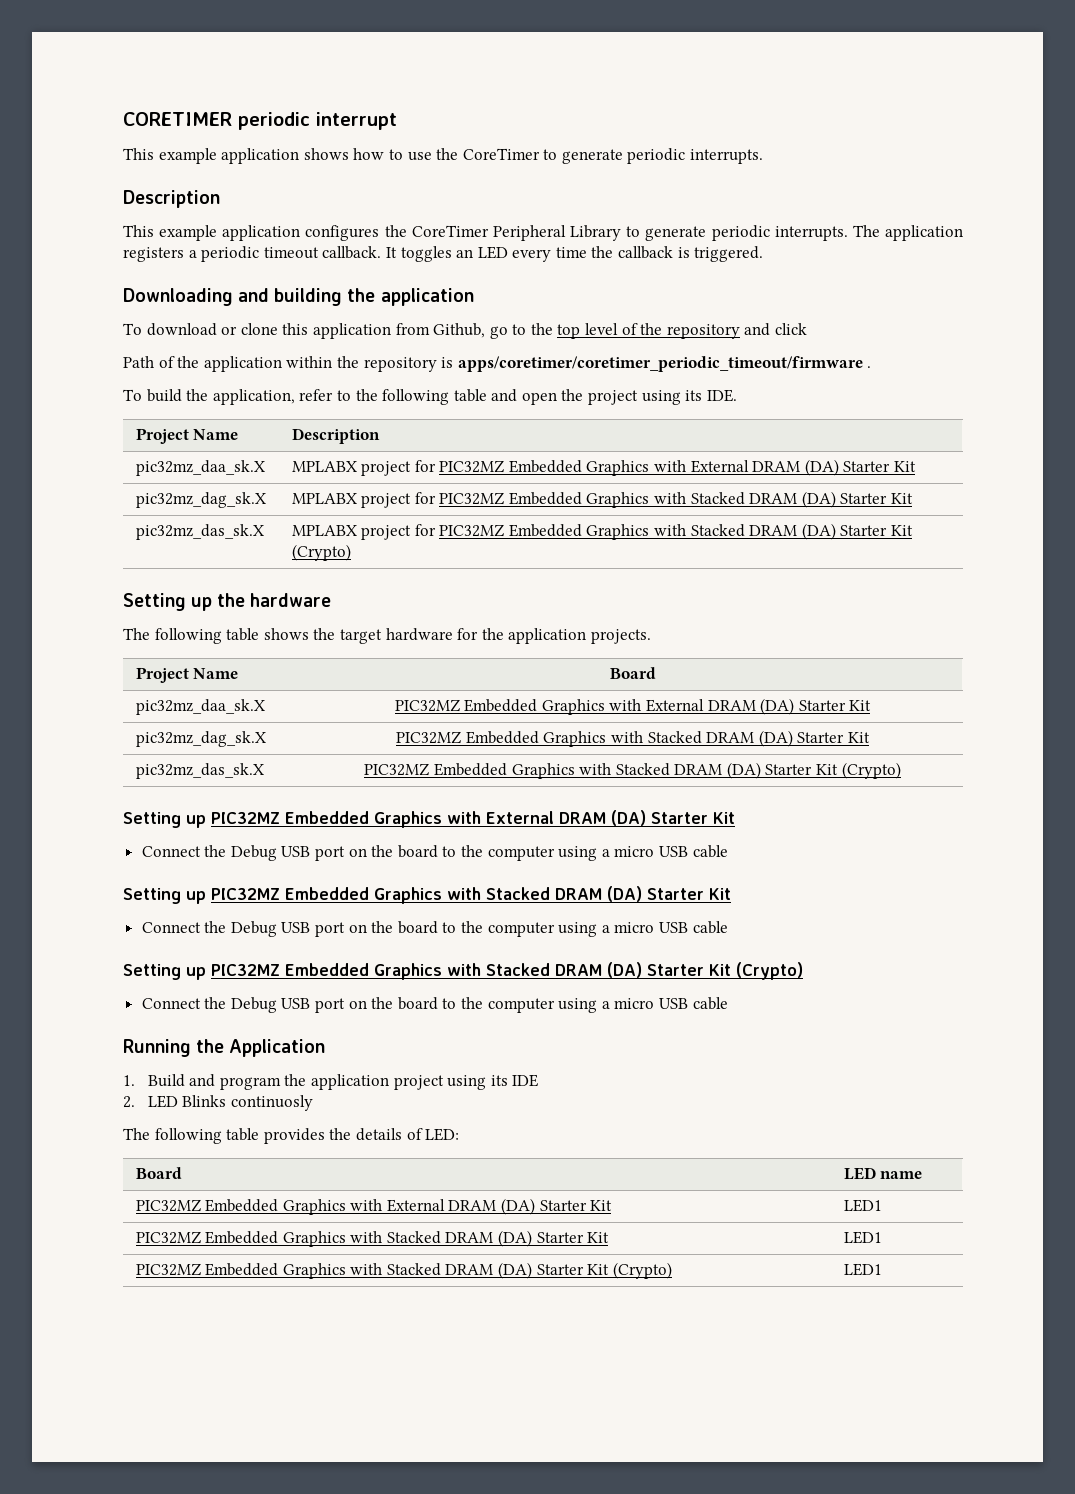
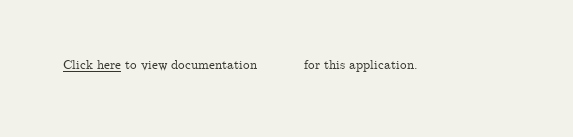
- CORETIMER periodic interrupt
- This example application shows how to use the CoreTimer to generate periodic interrupts.
- Description
- This example application configures the CoreTimer Peripheral Library to generate periodic interrupts. The application registers a periodic timeout callback. It toggles an LED every time the callback is triggered.
- Downloading and building the application
- To download or clone this application from Github, go to the top level of the repository and click
- Path of the application within the repository is apps/coretimer/coretimer_periodic_timeout/firmware .
- To build the application, refer to the following table and open the project using its IDE.
- Project Name | Description
- pic32mz_daa_sk.X | MPLABX project for PIC32MZ Embedded Graphics with External DRAM (DA) Starter Kit
- pic32mz_dag_sk.X | MPLABX project for PIC32MZ Embedded Graphics with Stacked DRAM (DA) Starter Kit
- pic32mz_das_sk.X | MPLABX project for PIC32MZ Embedded Graphics with Stacked DRAM (DA) Starter Kit (Crypto)
- Setting up the hardware
- The following table shows the target hardware for the application projects.
- Project Name | Board
- pic32mz_daa_sk.X | PIC32MZ Embedded Graphics with External DRAM (DA) Starter Kit
- pic32mz_dag_sk.X | PIC32MZ Embedded Graphics with Stacked DRAM (DA) Starter Kit
- pic32mz_das_sk.X | PIC32MZ Embedded Graphics with Stacked DRAM (DA) Starter Kit (Crypto)
- Setting up PIC32MZ Embedded Graphics with External DRAM (DA) Starter Kit
- Connect the Debug USB port on the board to the computer using a micro USB cable
- Setting up PIC32MZ Embedded Graphics with Stacked DRAM (DA) Starter Kit
- Connect the Debug USB port on the board to the computer using a micro USB cable
- Setting up PIC32MZ Embedded Graphics with Stacked DRAM (DA) Starter Kit (Crypto)
- Connect the Debug USB port on the board to the computer using a micro USB cable
- Running the Application
- 1. Build and program the application project using its IDE
- 2. LED Blinks continuosly
- The following table provides the details of LED:
- Board | LED name
- PIC32MZ Embedded Graphics with External DRAM (DA) Starter Kit | LED1
- PIC32MZ Embedded Graphics with Stacked DRAM (DA) Starter Kit | LED1
- PIC32MZ Embedded Graphics with Stacked DRAM (DA) Starter Kit (Crypto) | LED1
+ Click here to view documentation for this application.

